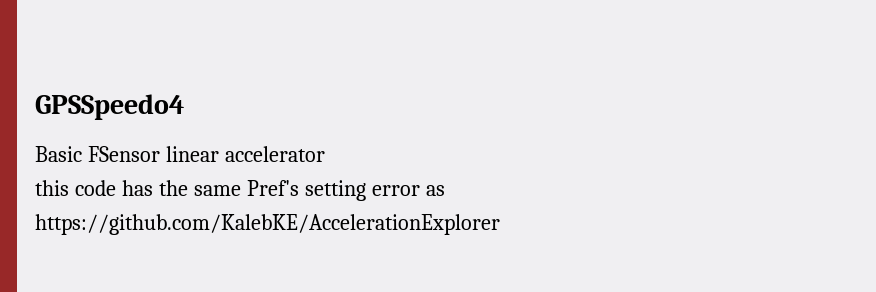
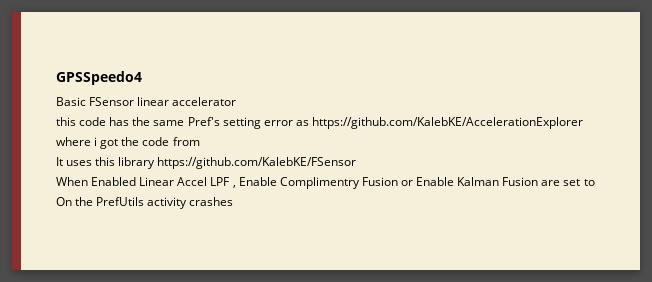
- this code has the same Pref's setting error as https://github.com/KalebKE/AccelerationExplorer
+ this code has the same Pref's setting error as https://github.com/KalebKE/AccelerationExplorer where i got the code from
+ It uses this library https://github.com/KalebKE/FSensor
+ When Enabled Linear Accel LPF , Enable Complimentry Fusion or Enable Kalman Fusion are set to On the PrefUtils activity crashes

